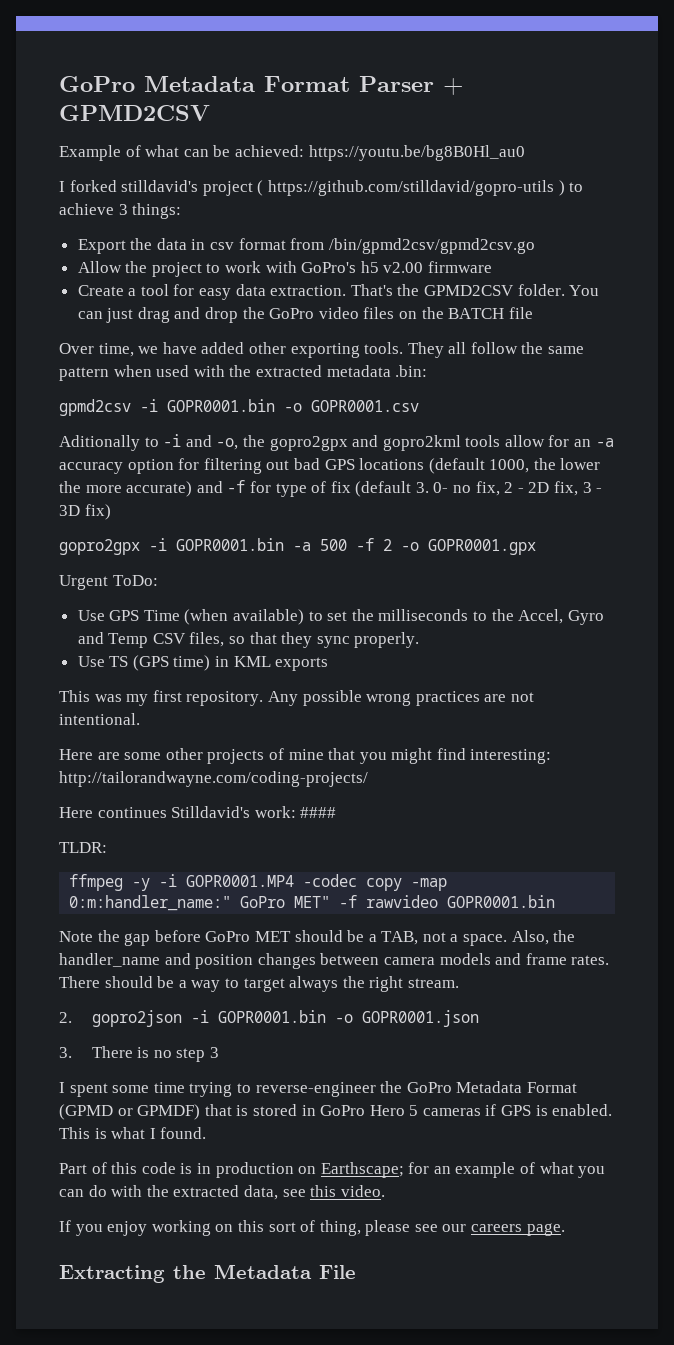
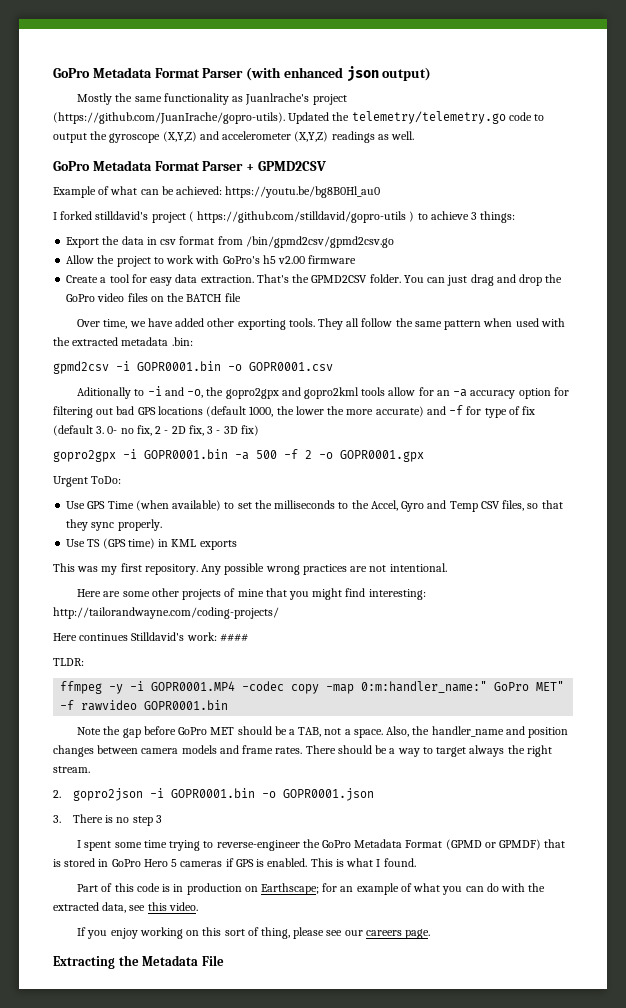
+ GoPro Metadata Format Parser (with enhanced json output)
+ Mostly the same functionality as Juanlrache's project (https://github.com/JuanIrache/gopro-utils). Updated the telemetry/telemetry.go code to output the gyroscope (X,Y,Z) and accelerometer (X,Y,Z) readings as well.

